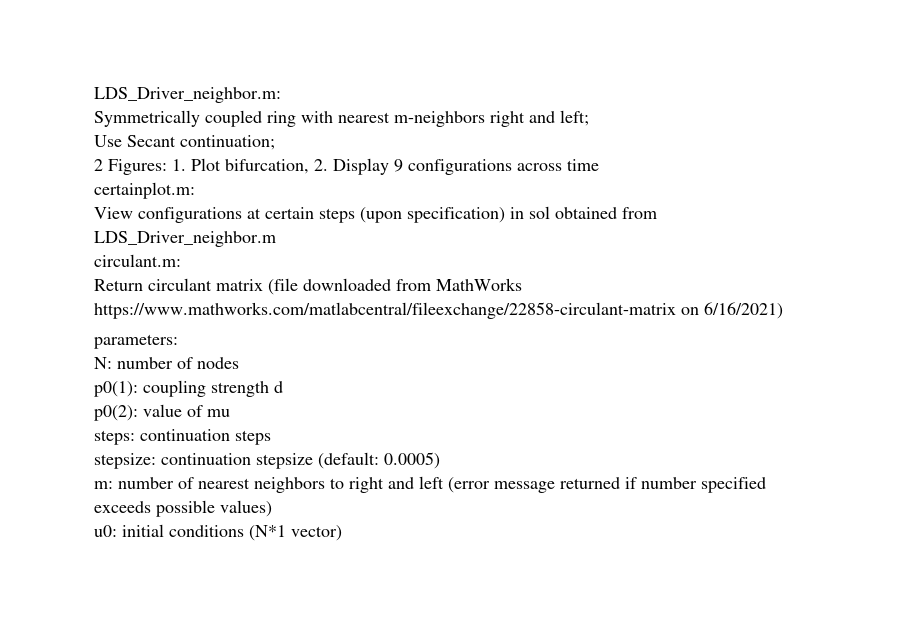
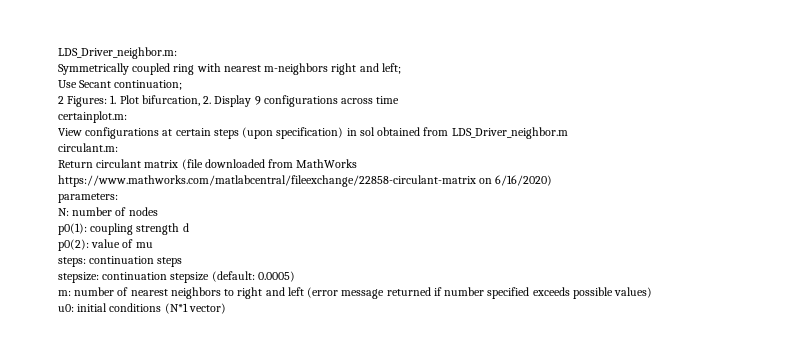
- Return circulant matrix (file downloaded from MathWorks https://www.mathworks.com/matlabcentral/fileexchange/22858-circulant-matrix on 6/16/2021)
+ Return circulant matrix (file downloaded from MathWorks https://www.mathworks.com/matlabcentral/fileexchange/22858-circulant-matrix on 6/16/2020)

